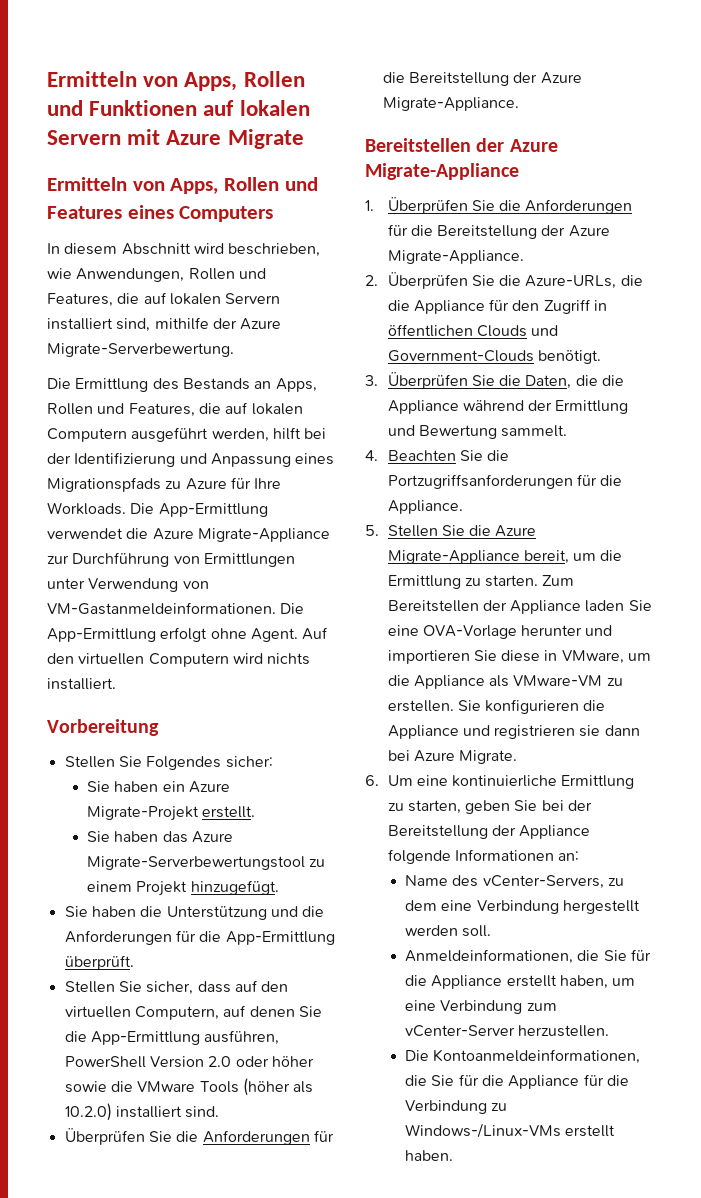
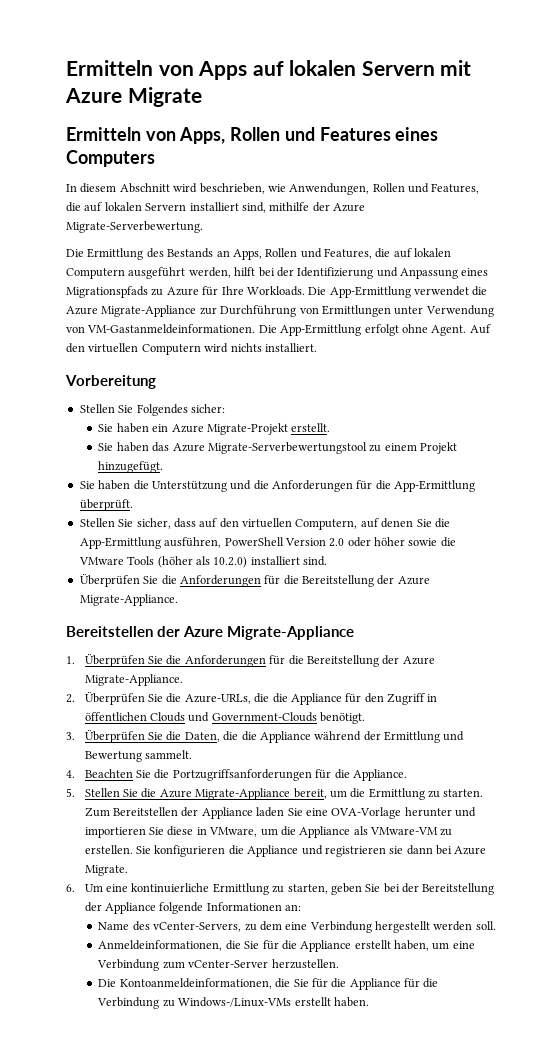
- Ermitteln von Apps, Rollen und Funktionen auf lokalen Servern mit Azure Migrate
+ Ermitteln von Apps auf lokalen Servern mit Azure Migrate

